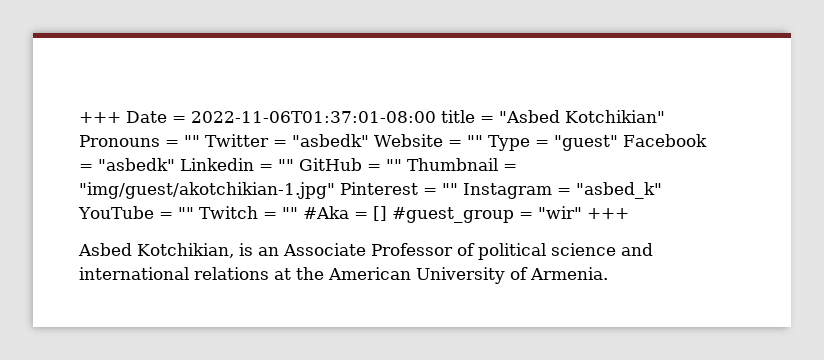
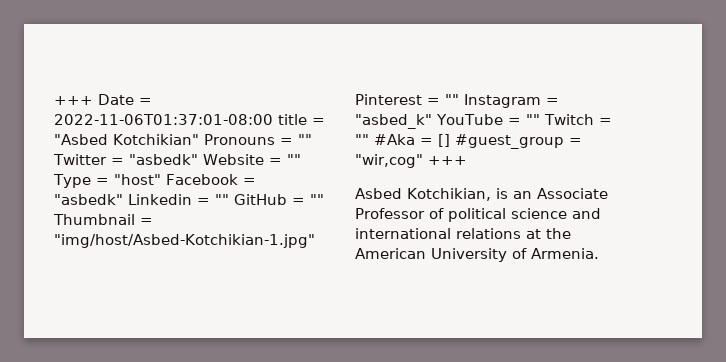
- +++ Date = 2022-11-06T01:37:01-08:00 title = "Asbed Kotchikian" Pronouns = "" Twitter = "asbedk" Website = "" Type = "guest" Facebook = "asbedk" Linkedin = "" GitHub = "" Thumbnail = "img/guest/akotchikian-1.jpg" Pinterest = "" Instagram = "asbed_k" YouTube = "" Twitch = "" #Aka = [] #guest_group = "wir" +++
+ +++ Date = 2022-11-06T01:37:01-08:00 title = "Asbed Kotchikian" Pronouns = "" Twitter = "asbedk" Website = "" Type = "host" Facebook = "asbedk" Linkedin = "" GitHub = "" Thumbnail = "img/host/Asbed-Kotchikian-1.jpg" Pinterest = "" Instagram = "asbed_k" YouTube = "" Twitch = "" #Aka = [] #guest_group = "wir,cog" +++

